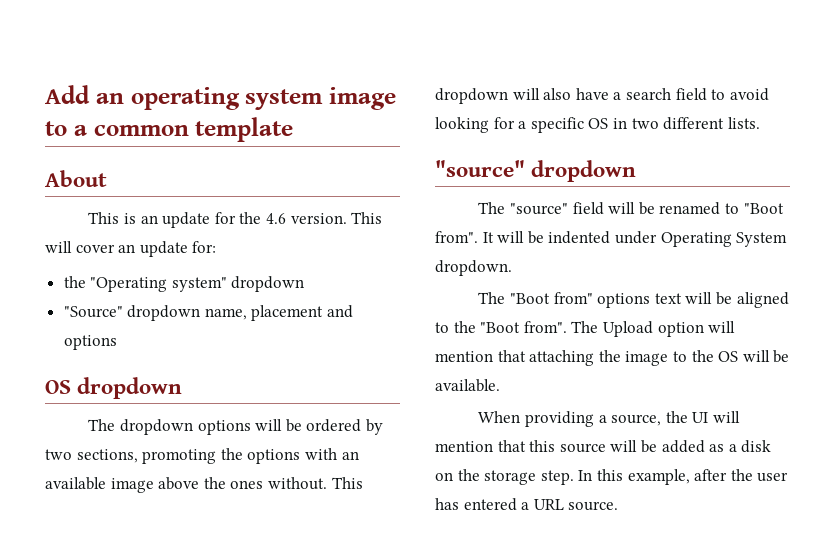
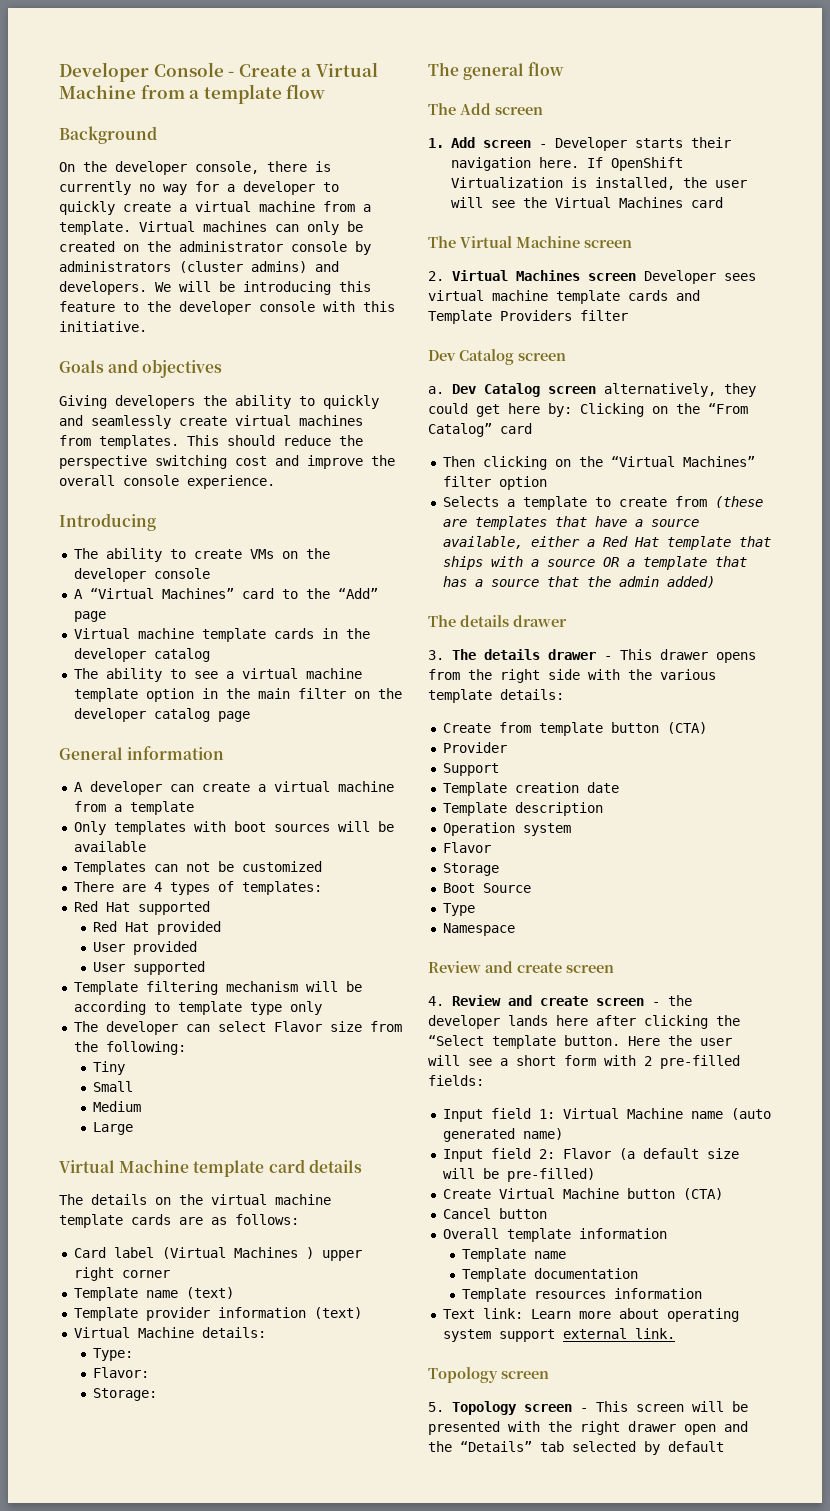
- Add an operating system image to a common template
- About
- This is an update for the 4.6 version. This will cover an update for:
- the "Operating system" dropdown
- "Source" dropdown name, placement and options
- OS dropdown
- The dropdown options will be ordered by two sections, promoting the options with an available image above the ones without. This dropdown will also have a search field to avoid looking for a specific OS in two different lists.
- "source" dropdown
- The "source" field will be renamed to "Boot from". It will be indented under Operating System dropdown.
- The "Boot from" options text will be aligned to the "Boot from". The Upload option will mention that attaching the image to the OS will be available.
- When providing a source, the UI will mention that this source will be added as a disk on the storage step. In this example, after the user has entered a URL source.
+ Developer Console - Create a Virtual Machine from a template flow
+ Background
+ On the developer console, there is currently no way for a developer to quickly create a virtual machine from a template. Virtual machines can only be created on the administrator console by administrators (cluster admins) and developers. We will be introducing this feature to the developer console with this initiative.
+ Goals and objectives
+ Giving developers the ability to quickly and seamlessly create virtual machines from templates. This should reduce the perspective switching cost and improve the overall console experience.
+ Introducing
+ The ability to create VMs on the developer console
+ A “Virtual Machines” card to the “Add” page
+ Virtual machine template cards in the developer catalog
+ The ability to see a virtual machine template option in the main filter on the developer catalog page
+ General information
+ A developer can create a virtual machine from a template
+ Only templates with boot sources will be available
+ Templates can not be customized
+ There are 4 types of templates:
+ Red Hat supported
+ Red Hat provided
+ User provided
+ User supported
+ Template filtering mechanism will be according to template type only
+ The developer can select Flavor size from the following:
+ Tiny
+ Small
+ Medium
+ Large
+ Virtual Machine template card details
+ The details on the virtual machine template cards are as follows:
+ Card label (Virtual Machines ) upper right corner
+ Template name (text)
+ Template provider information (text)
+ Virtual Machine details:
+ Type:
+ Flavor:
+ Storage:
+ The general flow
+ The Add screen
+ 1. Add screen - Developer starts their navigation here. If OpenShift Virtualization is installed, the user will see the Virtual Machines card
+ The Virtual Machine screen
+ 2. Virtual Machines screen Developer sees virtual machine template cards and Template Providers filter
+ Dev Catalog screen
+ a. Dev Catalog screen alternatively, they could get here by: Clicking on the “From Catalog” card
+ Then clicking on the “Virtual Machines” filter option
+ Selects a template to create from (these are templates that have a source available, either a Red Hat template that ships with a source OR a template that has a source that the admin added)
+ The details drawer
+ 3. The details drawer - This drawer opens from the right side with the various template details:
+ Create from template button (CTA)
+ Provider
+ Support
+ Template creation date
+ Template description
+ Operation system
+ Flavor
+ Storage
+ Boot Source
+ Type
+ Namespace
+ Review and create screen
+ 4. Review and create screen - the developer lands here after clicking the “Select template button. Here the user will see a short form with 2 pre-filled fields:
+ Input field 1: Virtual Machine name (auto generated name)
+ Input field 2: Flavor (a default size will be pre-filled)
+ Create Virtual Machine button (CTA)
+ Cancel button
+ Overall template information
+ Template name
+ Template documentation
+ Template resources information
+ Text link: Learn more about operating system support external link.
+ Topology screen
+ 5. Topology screen - This screen will be presented with the right drawer open and the “Details” tab selected by default

